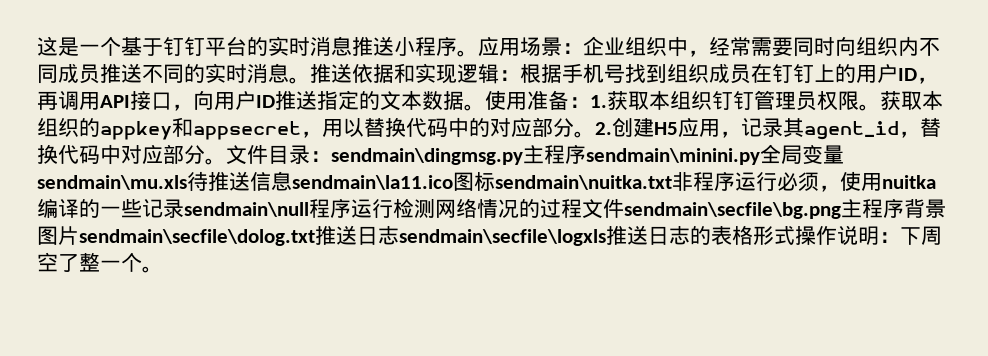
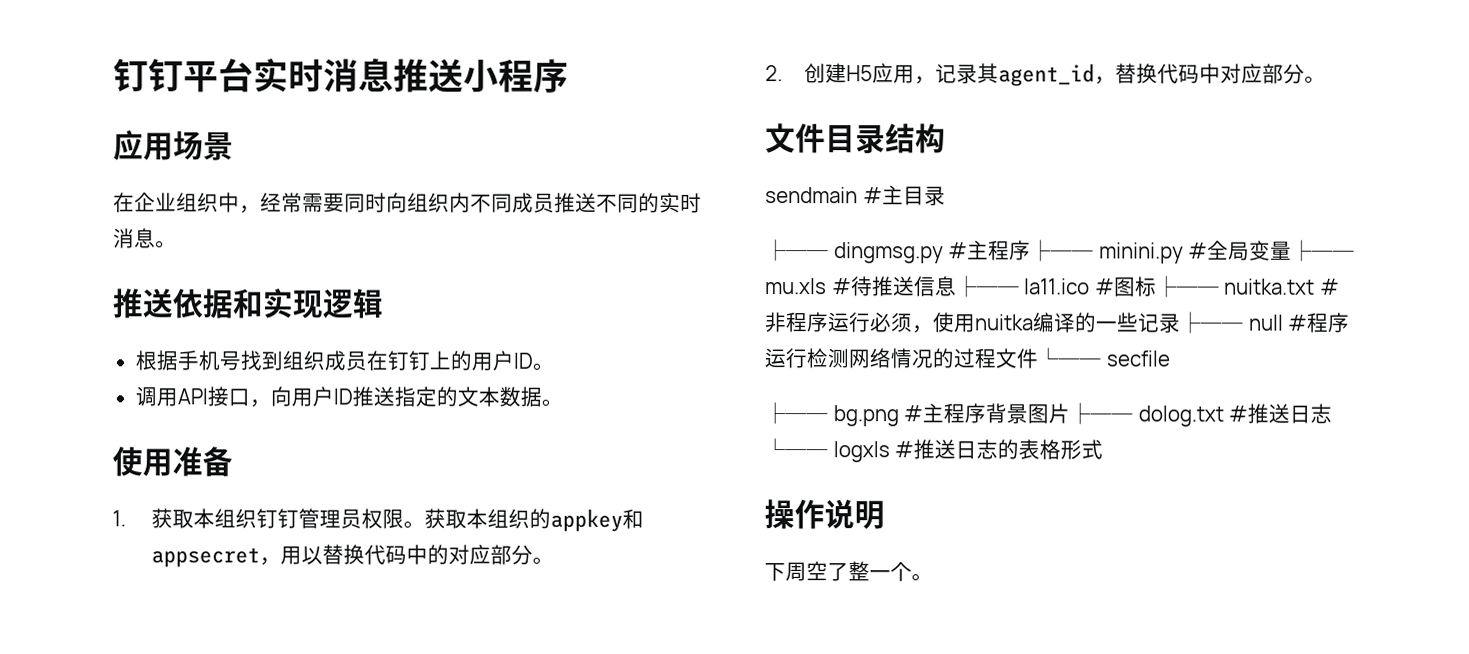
- 这是一个基于钉钉平台的实时消息推送小程序。应用场景：企业组织中，经常需要同时向组织内不同成员推送不同的实时消息。推送依据和实现逻辑：根据手机号找到组织成员在钉钉上的用户ID，再调用API接口，向用户ID推送指定的文本数据。使用准备：1.获取本组织钉钉管理员权限。
+ 钉钉平台实时消息推送小程序
+ 应用场景
+ 在企业组织中，经常需要同时向组织内不同成员推送不同的实时消息。
+ 推送依据和实现逻辑
+ 根据手机号找到组织成员在钉钉上的用户ID。
+ 调用API接口，向用户ID推送指定的文本数据。
+ 使用准备
+ 1.获取本组织钉钉管理员权限。
- 获取本组织的appkey和appsecret，用以替换代码中的对应部分。2.创建H5应用，记录其agent_id，替换代码中对应部分。文件目录：sendmain\dingmsg.py主程序sendmain\minini.py全局变量sendmain\mu.xls待推送信息sendmain\la11.ico图标sendmain\nuitka.txt非程序运行必须，使用nuitka编译的一些记录sendmain\null程序运行检测网络情况的过程文件sendmain\secfile\bg.png主程序背景图片sendmain\secfile\dolog.txt推送日志sendmain\secfile\logxls推送日志的表格形式操作说明：下周空了整一个。
+ 获取本组织的appkey和appsecret，用以替换代码中的对应部分。
+ 2.创建H5应用，记录其agent_id，替换代码中对应部分。
+ 文件目录结构
+ sendmain #主目录
+ ├── dingmsg.py #主程序├── minini.py #全局变量├── mu.xls #待推送信息├── la11.ico #图标├── nuitka.txt #非程序运行必须，使用nuitka编译的一些记录├── null #程序运行检测网络情况的过程文件└── secfile
+ ├── bg.png #主程序背景图片├── dolog.txt #推送日志└── logxls #推送日志的表格形式
+ 操作说明
+ 下周空了整一个。

